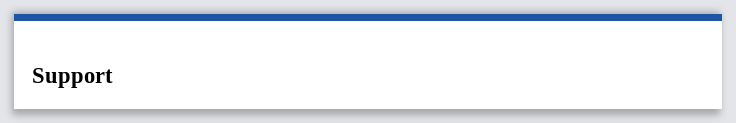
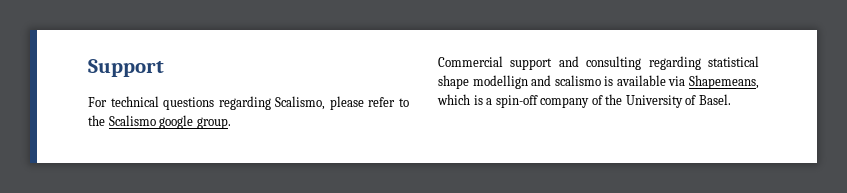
+ For technical questions regarding Scalismo, please refer to the Scalismo google group.
+ Commercial support and consulting regarding statistical shape modellign and scalismo is available via Shapemeans, which is a spin-off company of the University of Basel.

